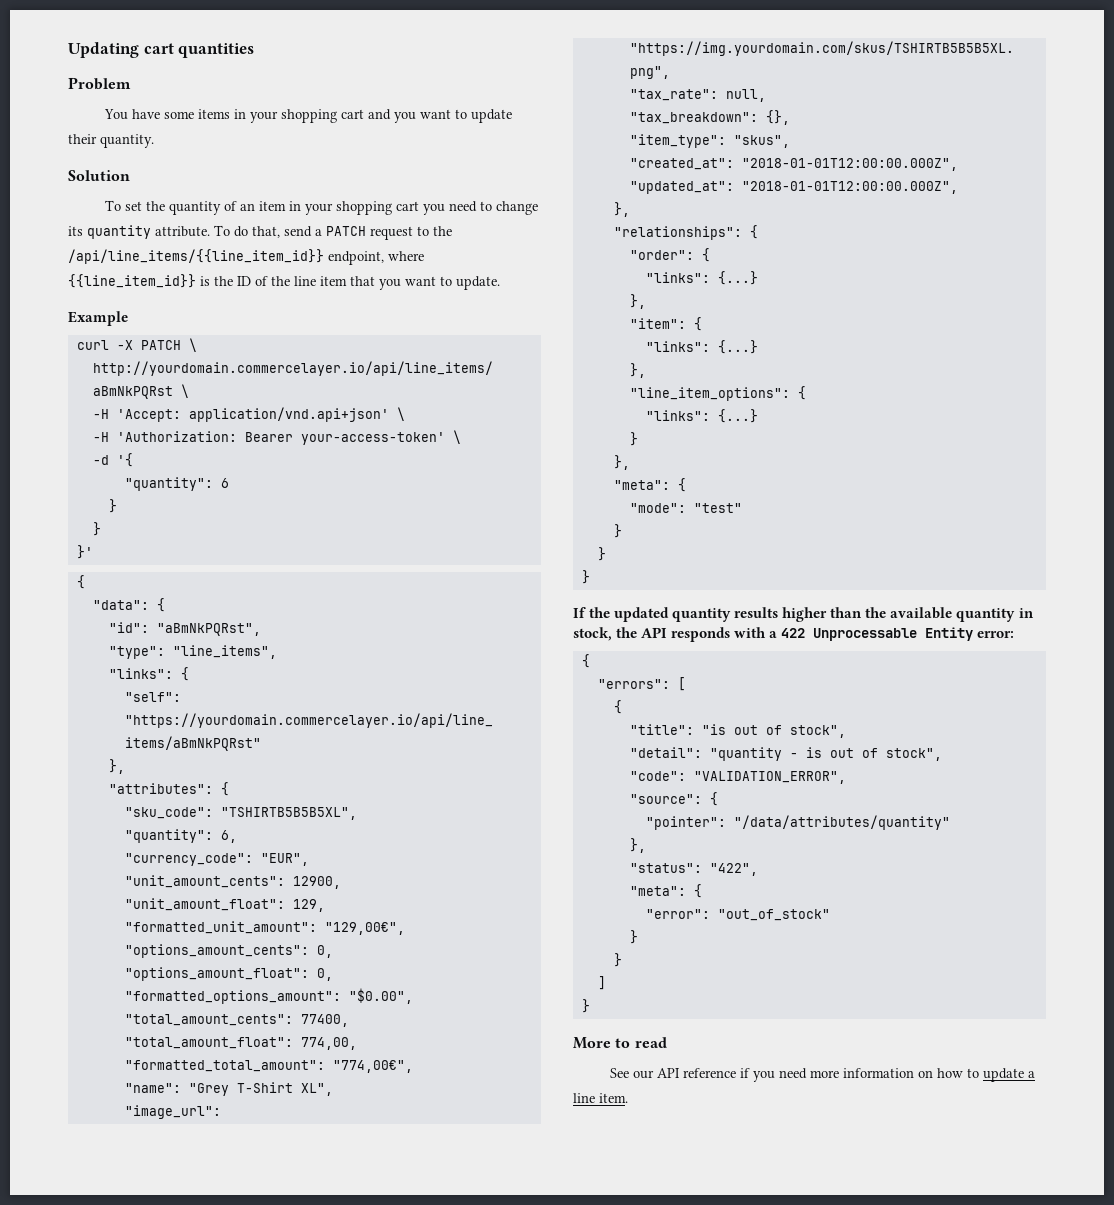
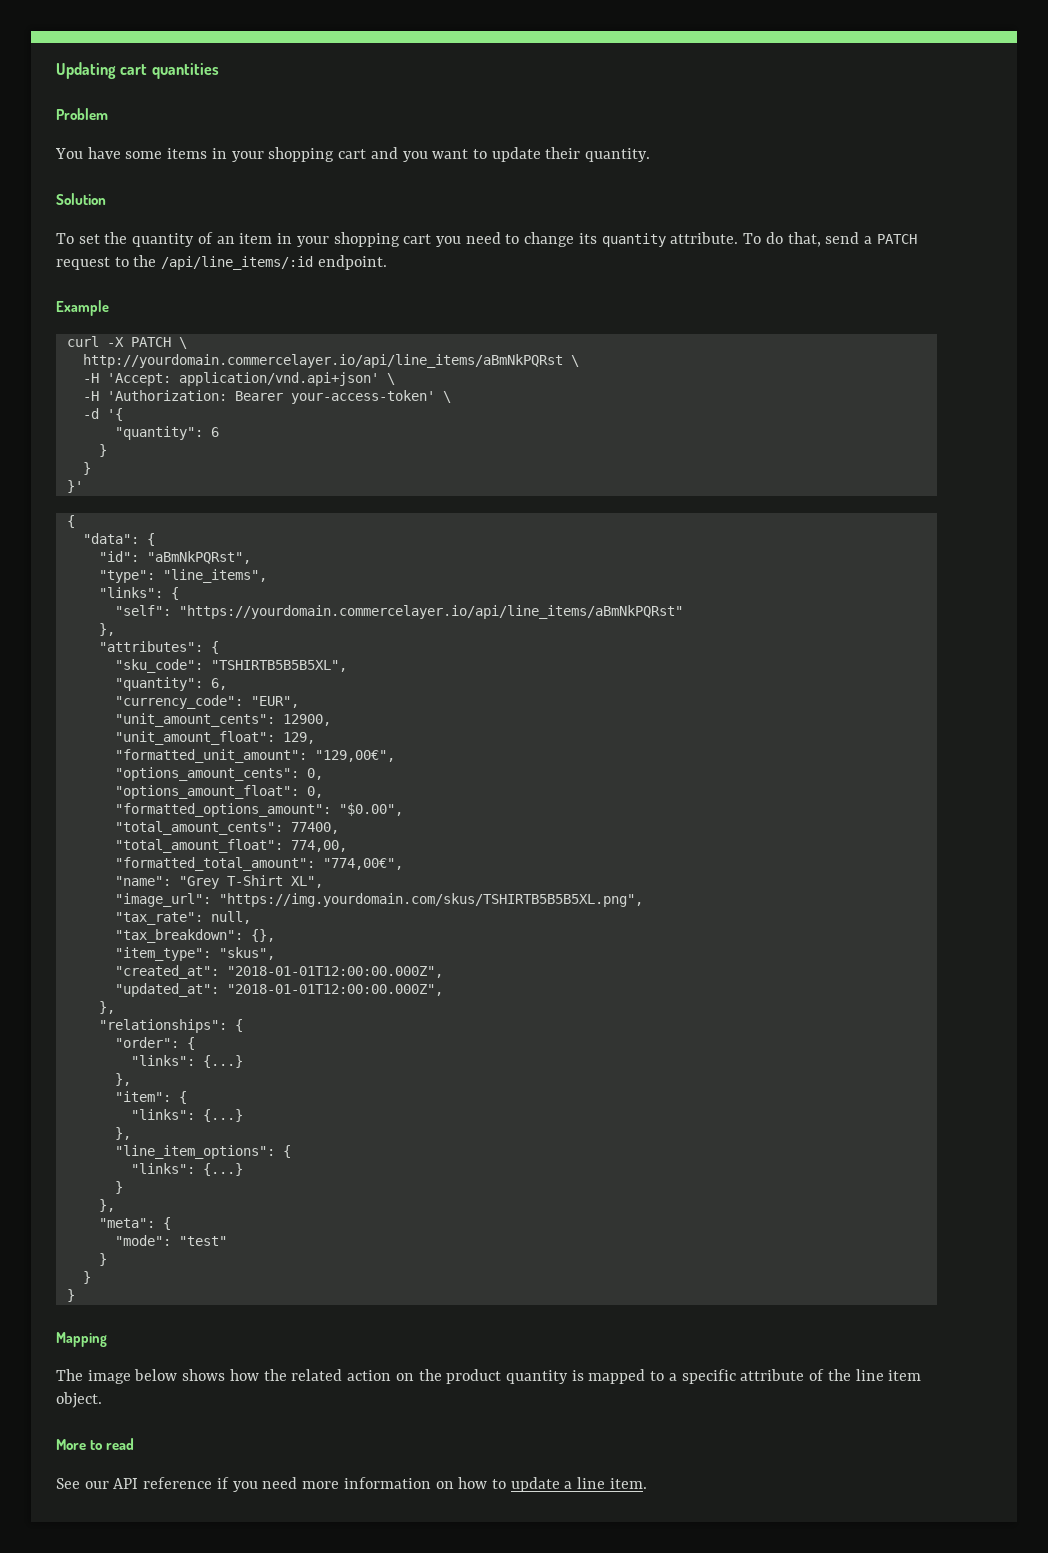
- To do that, send a PATCH request to the /api/line_items/{{line_item_id}} endpoint, where {{line_item_id}} is the ID of the line item that you want to update.
+ To do that, send a PATCH request to the /api/line_items/:id endpoint.
- If the updated quantity results higher than the available quantity in stock, the API responds with a 422 Unprocessable Entity error:
- {
- "errors": [
- {
- "title": "is out of stock",
- "detail": "quantity - is out of stock",
- "code": "VALIDATION_ERROR",
- "source": {
- "pointer": "/data/attributes/quantity"
- },
- "status": "422",
- "meta": {
- "error": "out_of_stock"
- }
- }
- ]
- }
+ Mapping
+ The image below shows how the related action on the product quantity is mapped to a specific attribute of the line item object.

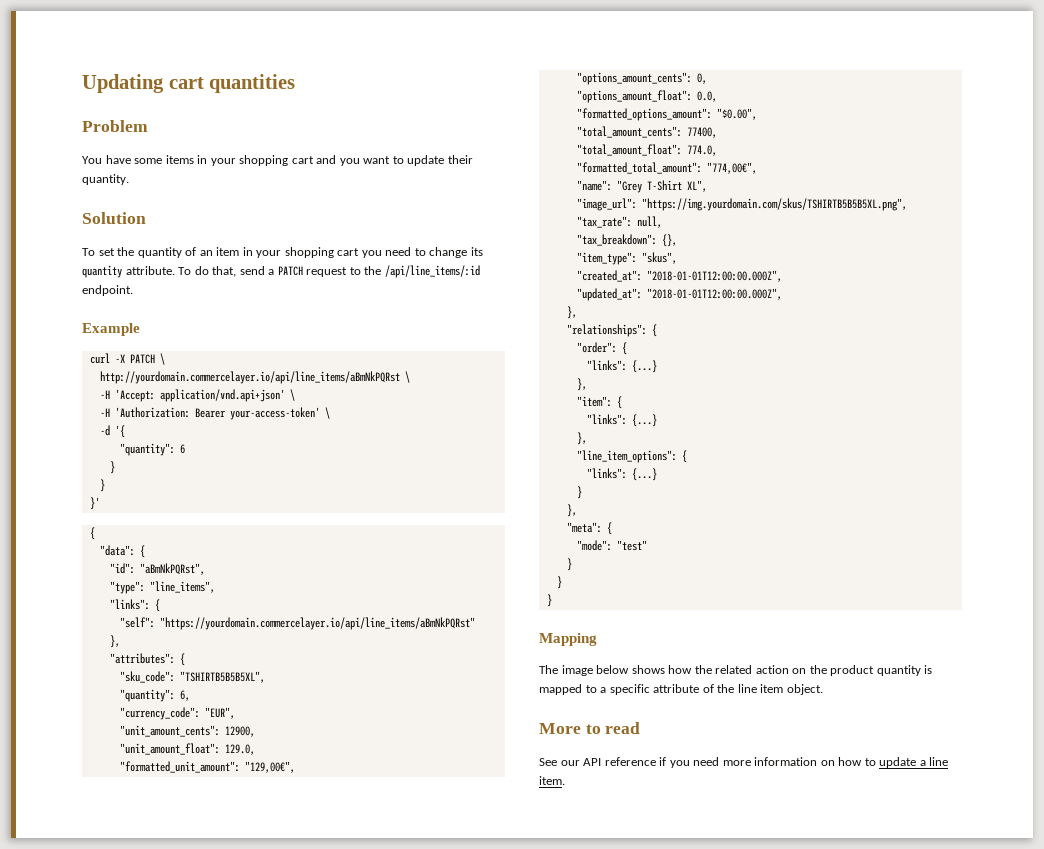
- "unit_amount_float": 129,
+ "unit_amount_float": 129.0,
- "options_amount_float": 0,
+ "options_amount_float": 0.0,
- "total_amount_float": 774,00,
+ "total_amount_float": 774.0,

